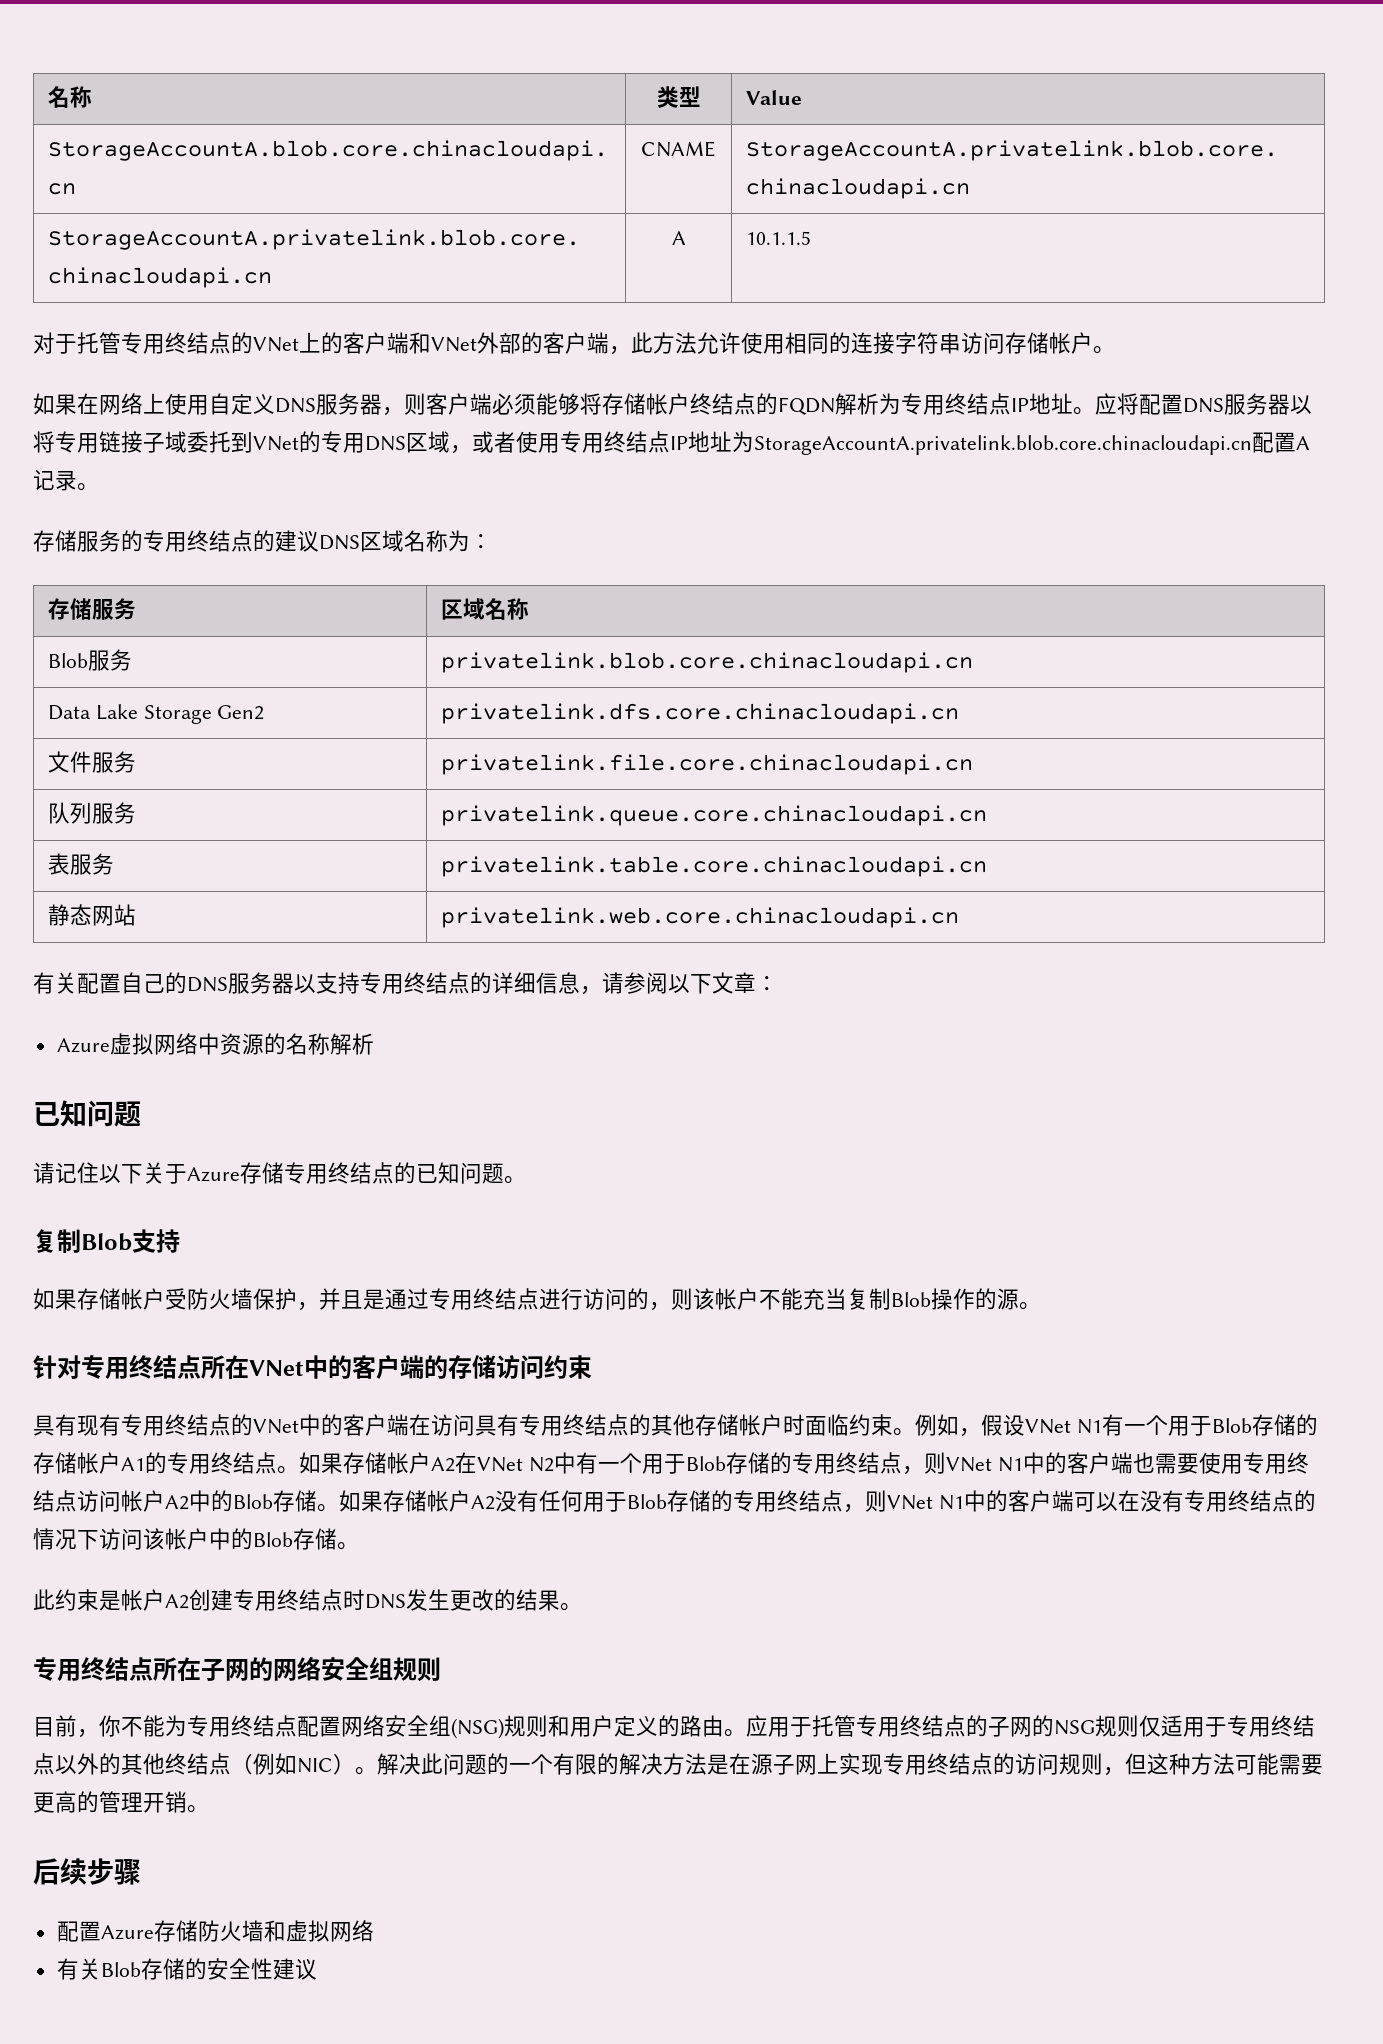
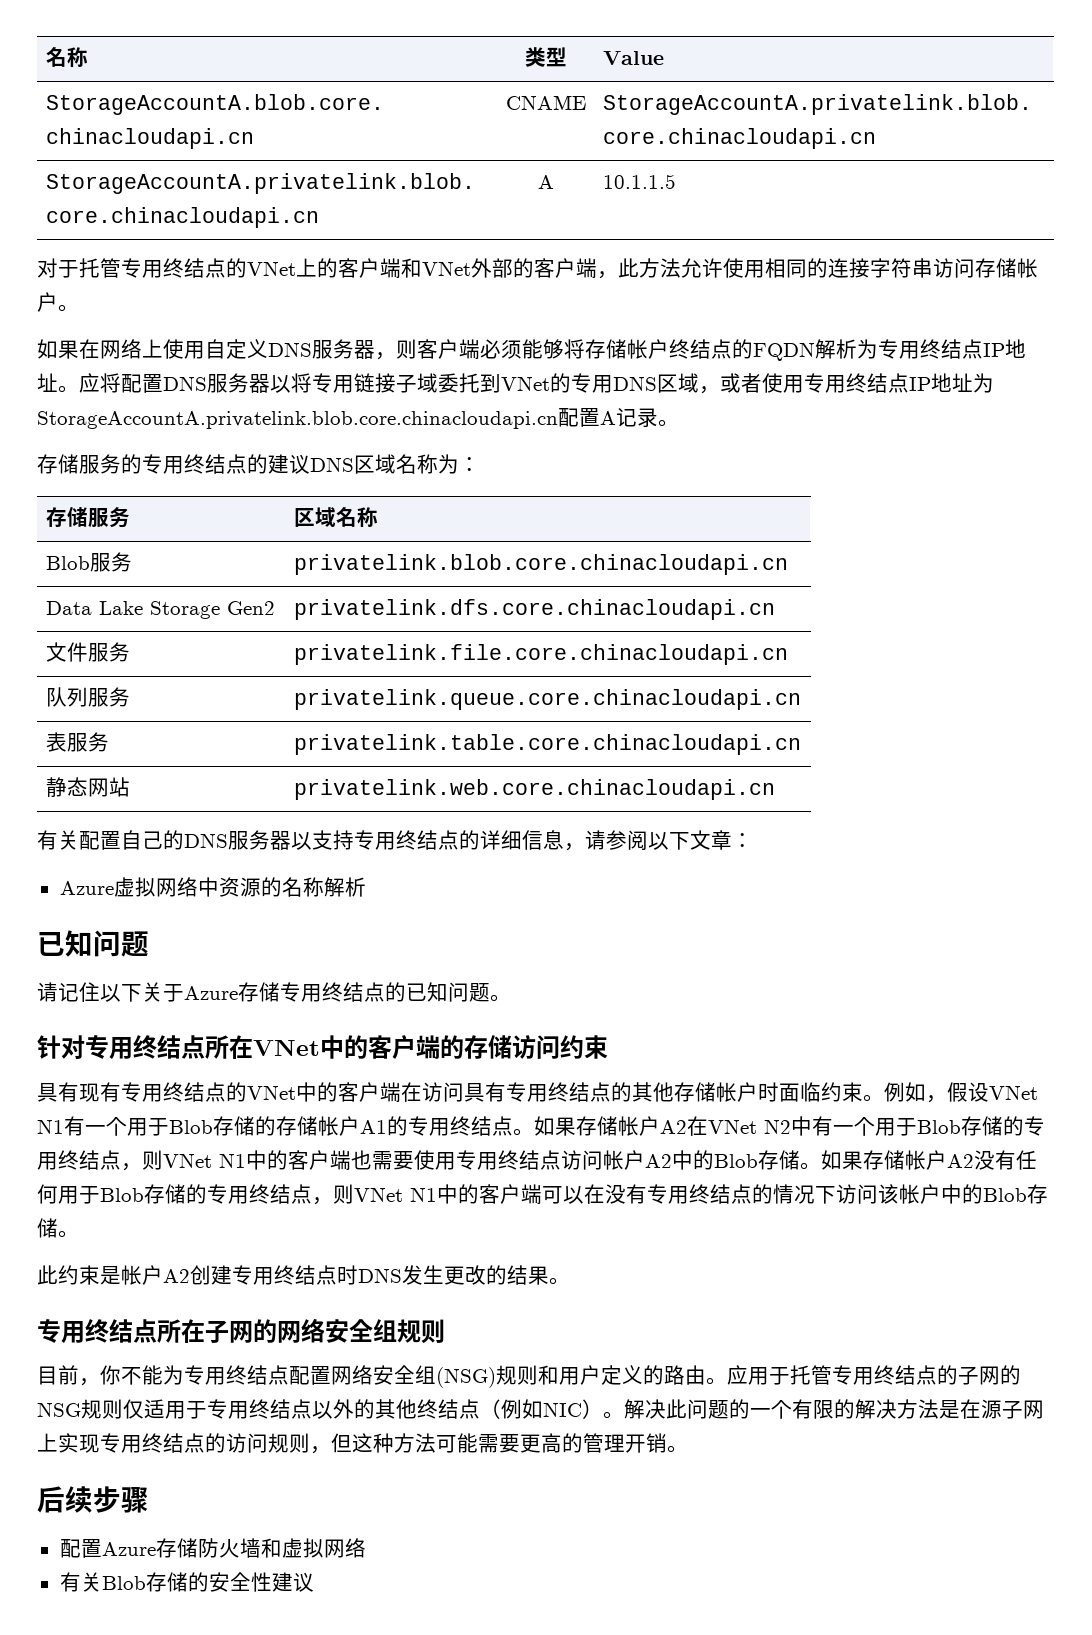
- 复制Blob支持
- 如果存储帐户受防火墙保护，并且是通过专用终结点进行访问的，则该帐户不能充当复制Blob操作的源。

